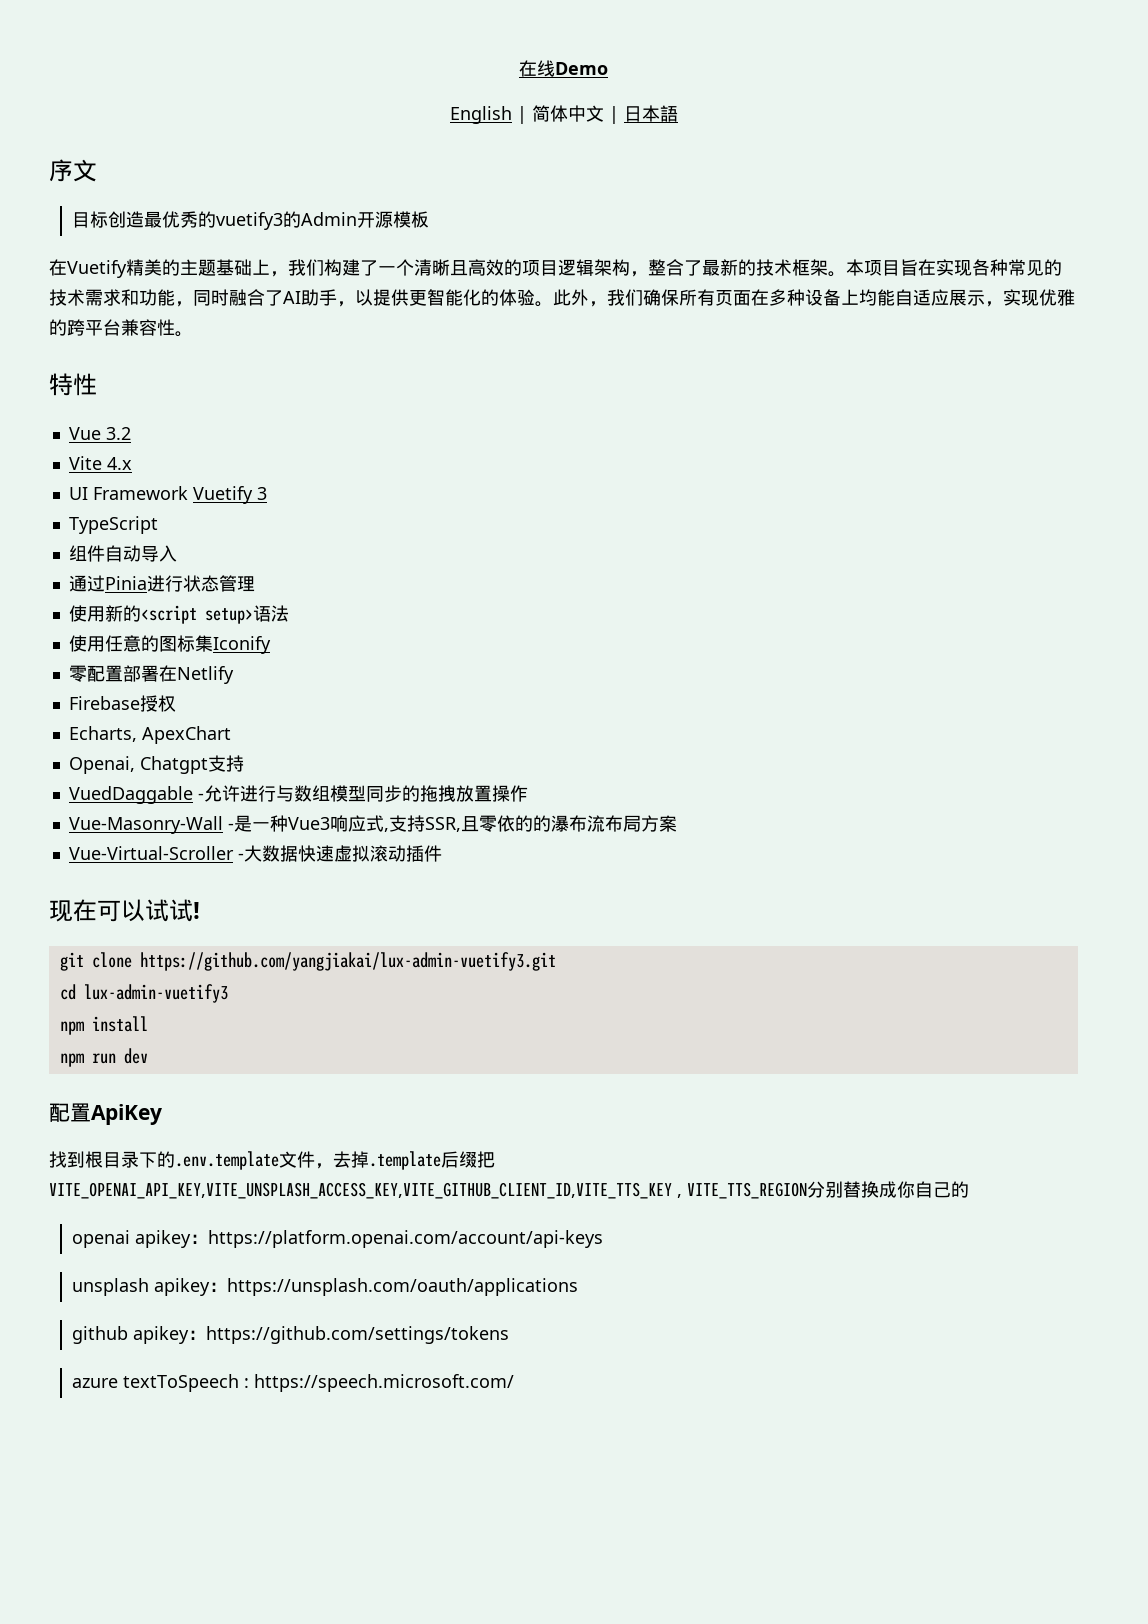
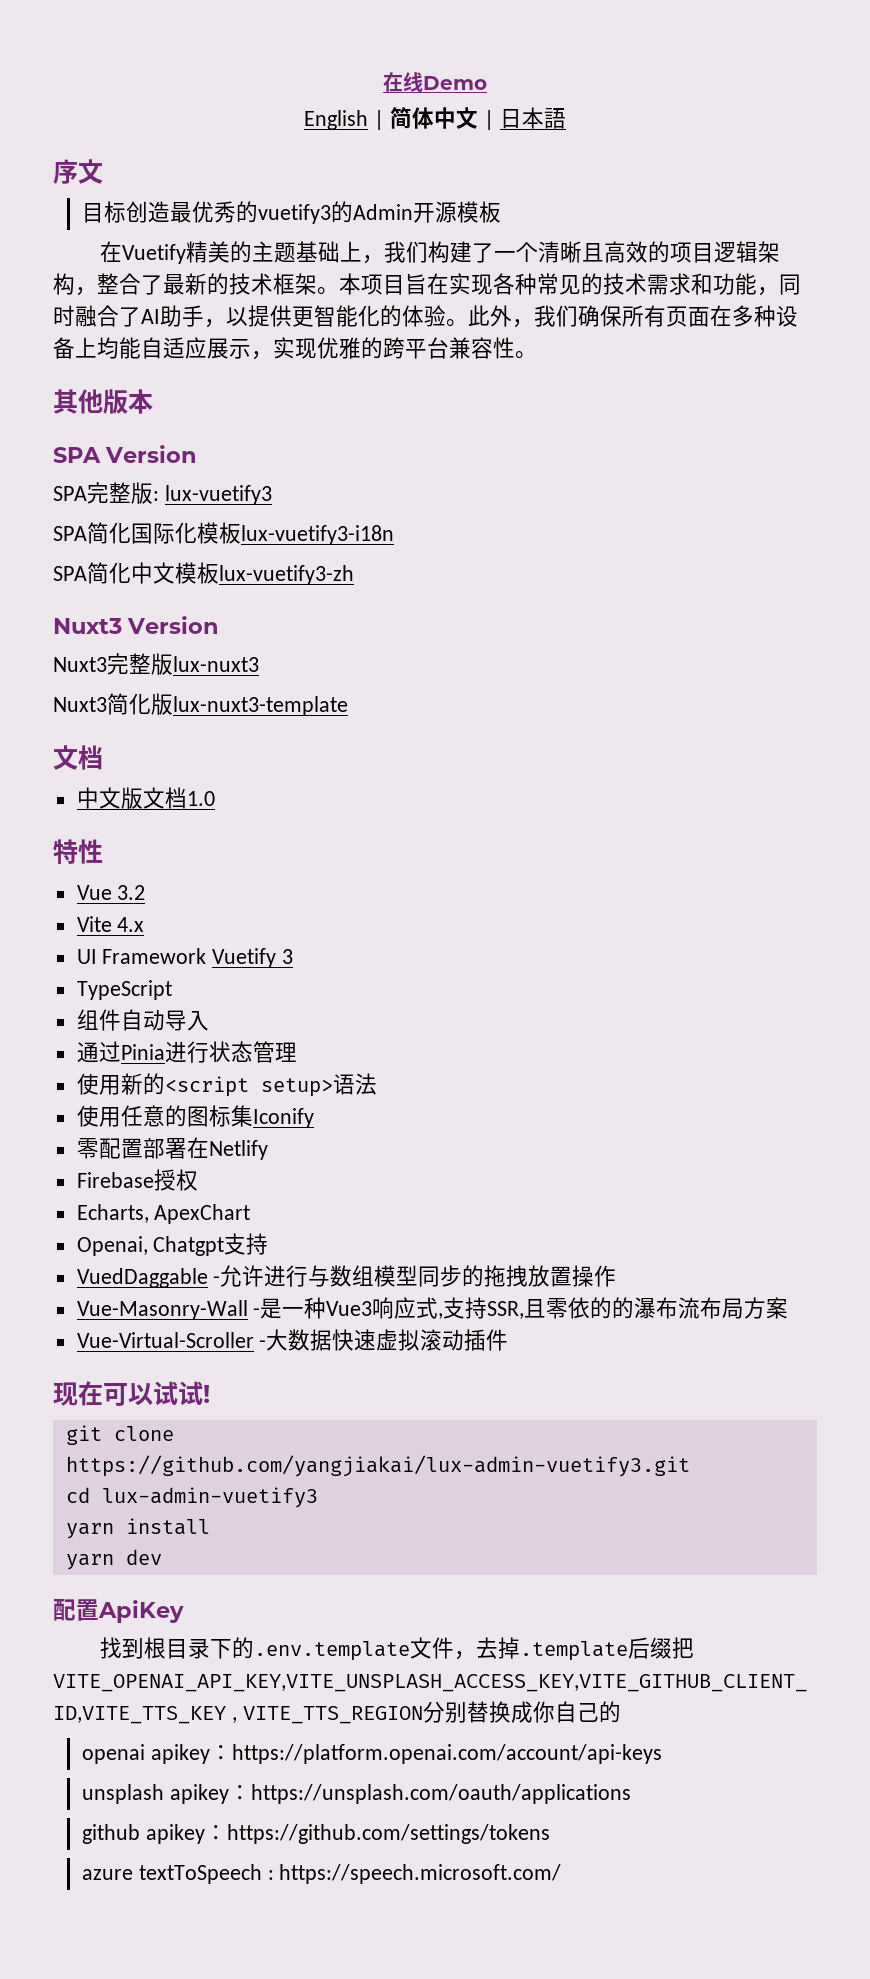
+ 其他版本
+ SPA Version
+ SPA完整版: lux-vuetify3
+ SPA简化国际化模板lux-vuetify3-i18n
+ SPA简化中文模板lux-vuetify3-zh
+ Nuxt3 Version
+ Nuxt3完整版lux-nuxt3
+ Nuxt3简化版lux-nuxt3-template
+ 文档
+ 中文版文档1.0
- npm install
+ yarn install
- npm run dev
+ yarn dev

